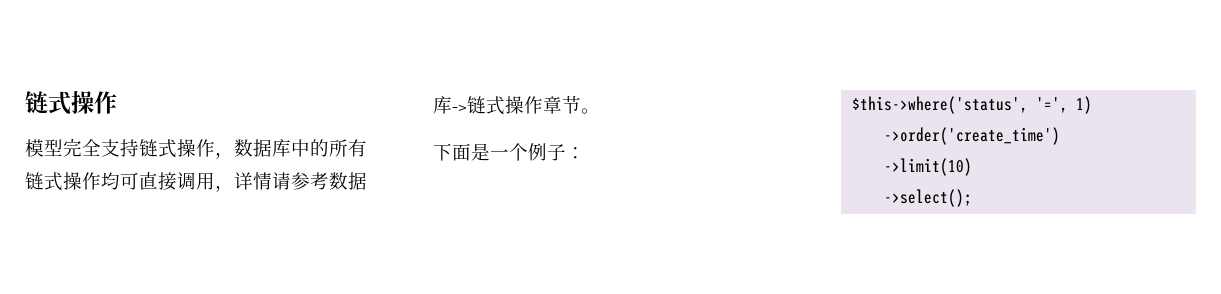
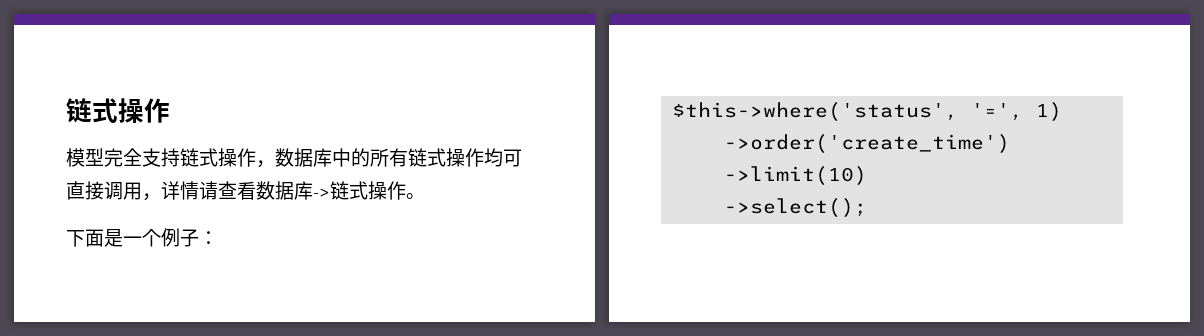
- 模型完全支持链式操作，数据库中的所有链式操作均可直接调用，详情请参考数据库->链式操作章节。
+ 模型完全支持链式操作，数据库中的所有链式操作均可直接调用，详情请查看数据库->链式操作。

